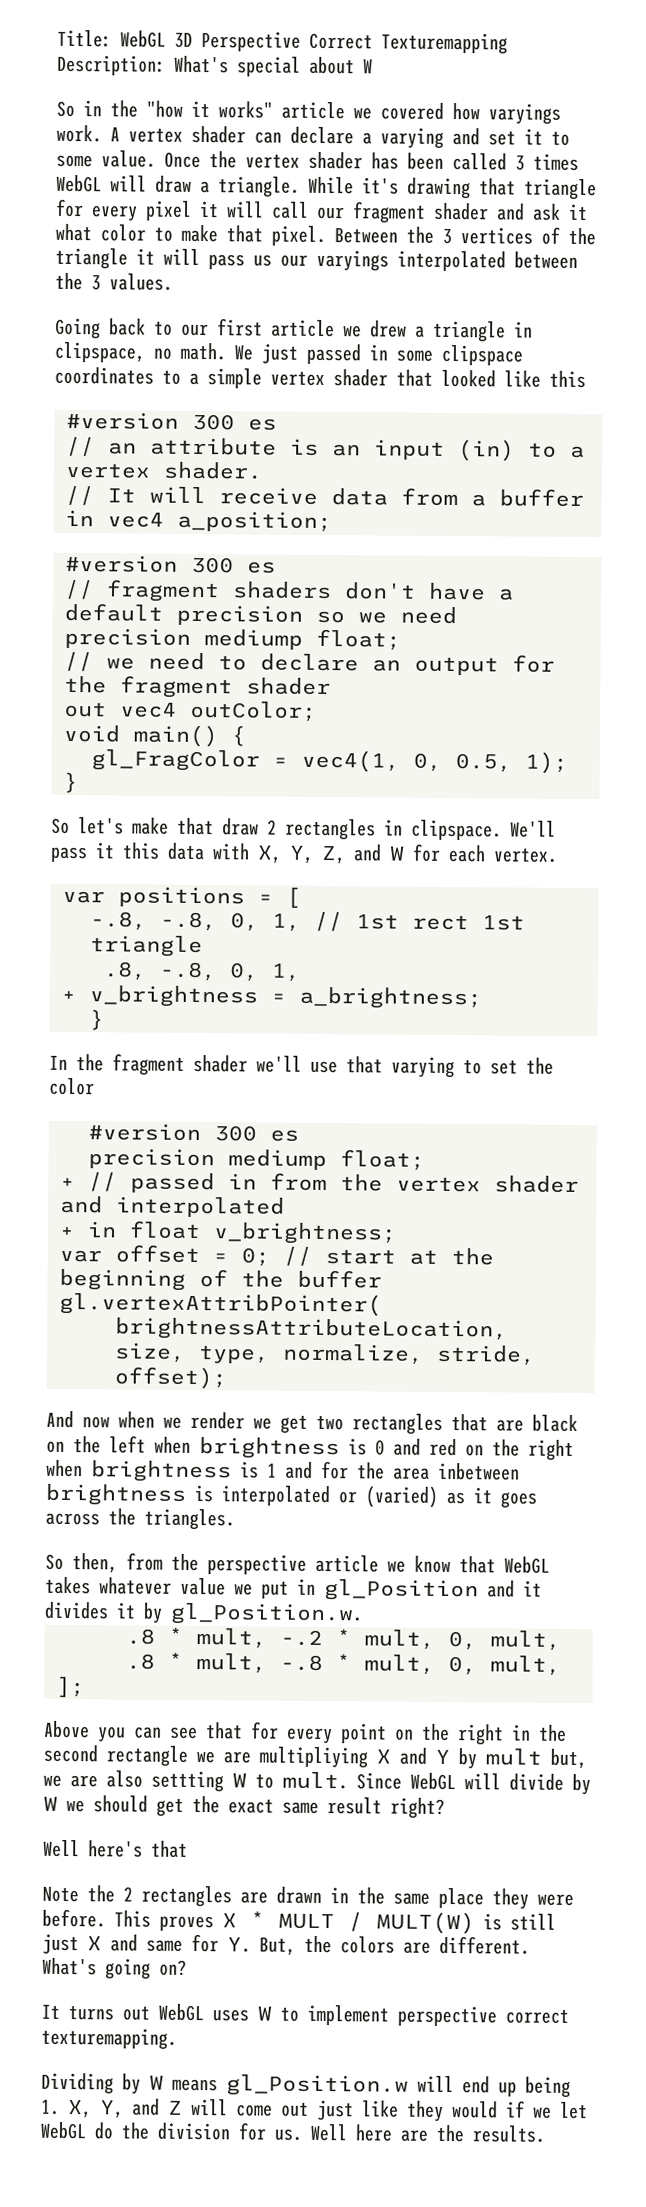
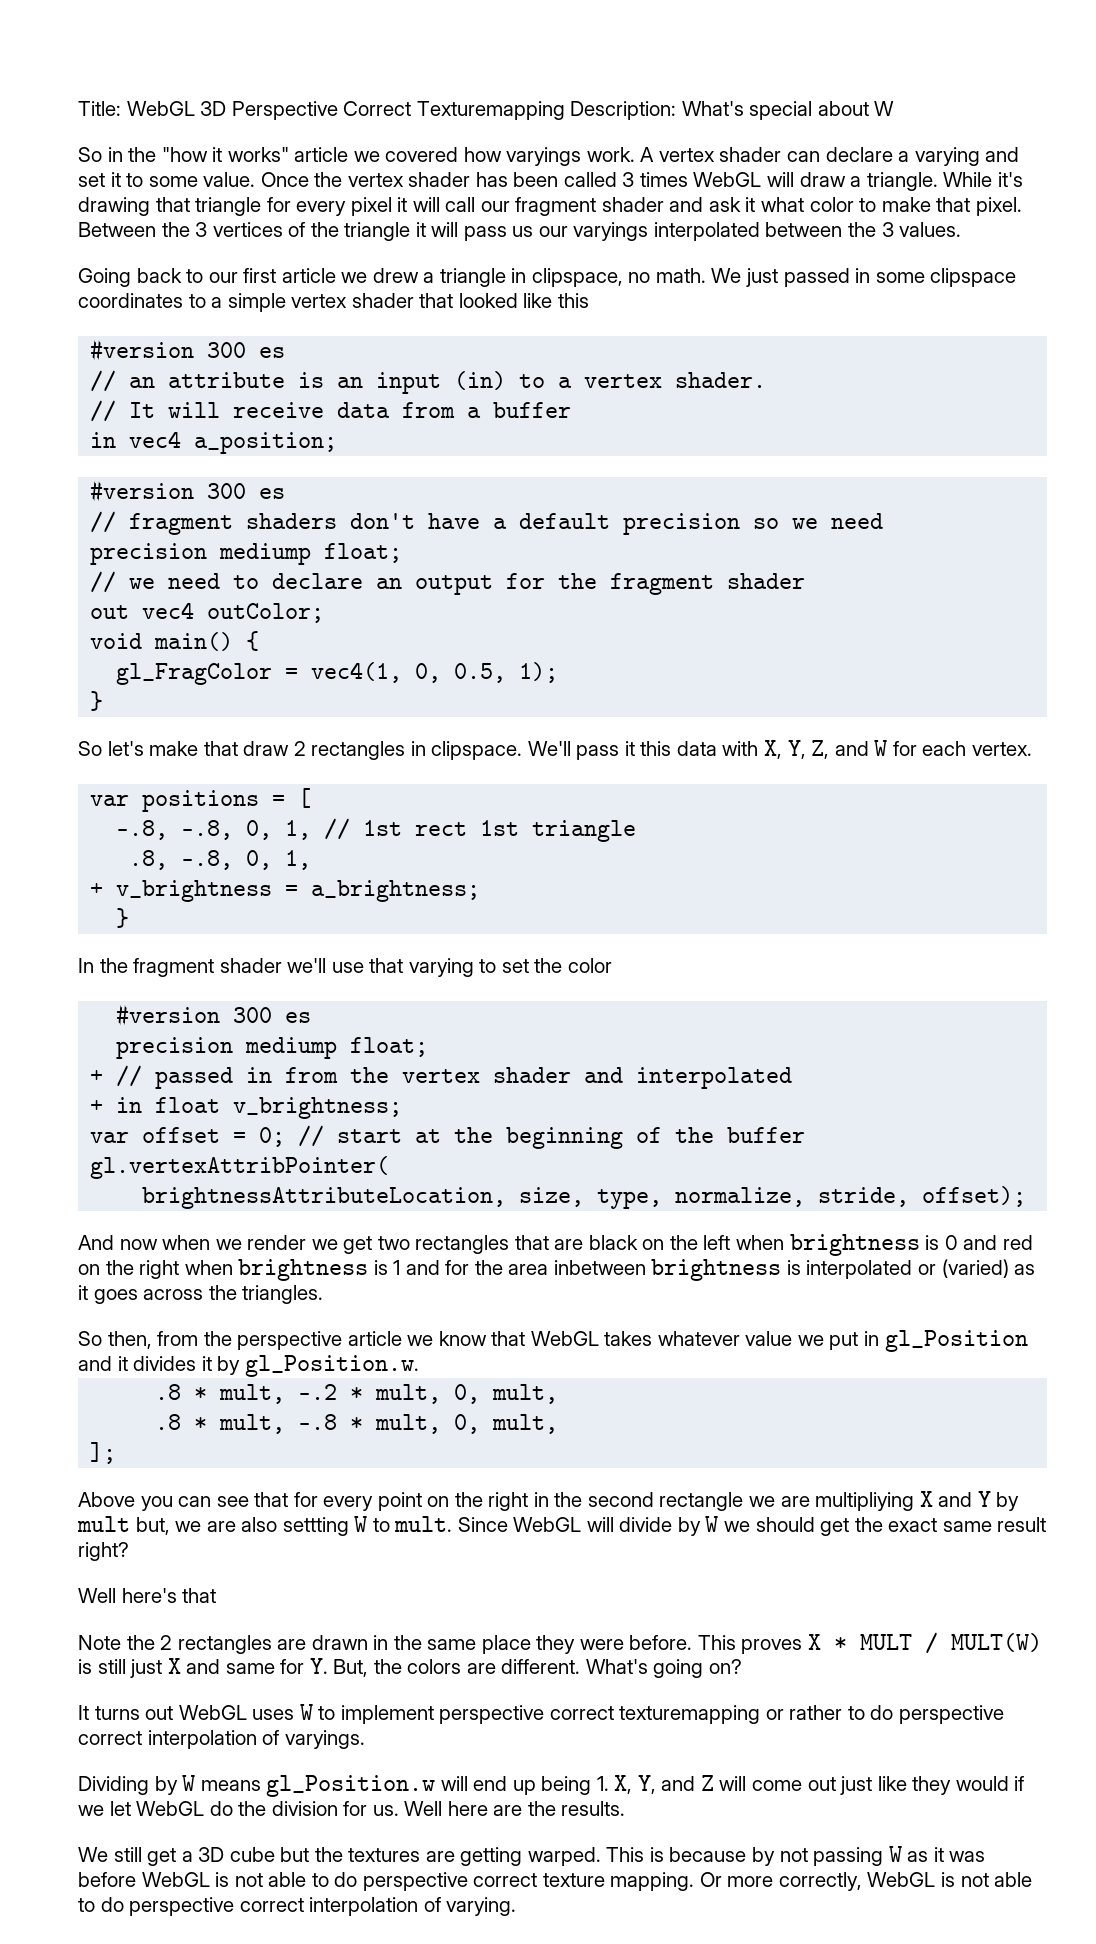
- It turns out WebGL uses W to implement perspective correct texturemapping.
+ It turns out WebGL uses W to implement perspective correct texturemapping or rather to do perspective correct interpolation of varyings.
+ We still get a 3D cube but the textures are getting warped. This is because by not passing W as it was before WebGL is not able to do perspective correct texture mapping. Or more correctly, WebGL is not able to do perspective correct interpolation of varying.

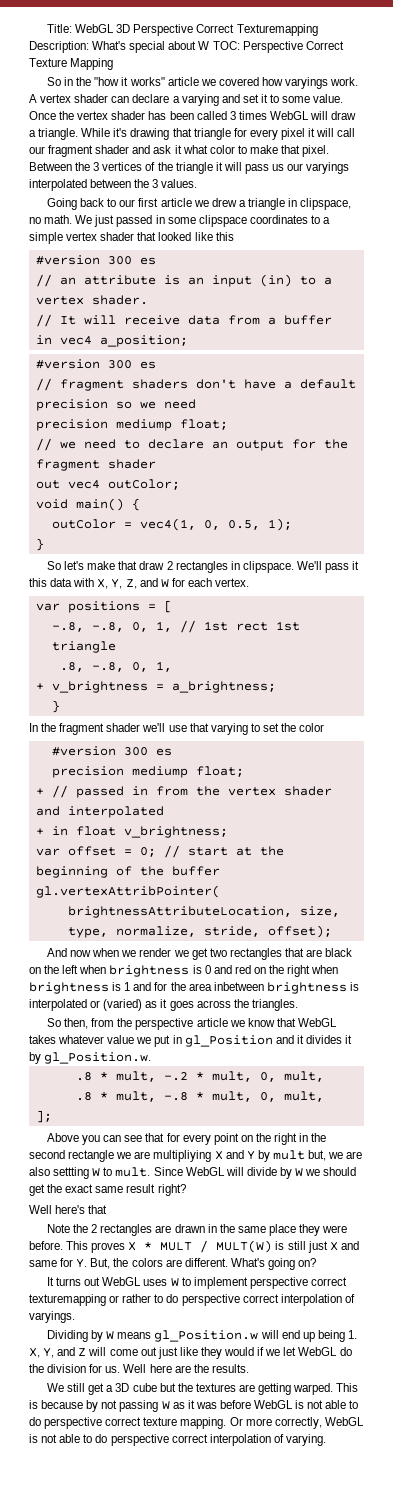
- Title: WebGL 3D Perspective Correct Texturemapping Description: What's special about W
+ Title: WebGL 3D Perspective Correct Texturemapping Description: What's special about W TOC: Perspective Correct Texture Mapping
- gl_FragColor = vec4(1, 0, 0.5, 1);
+ outColor = vec4(1, 0, 0.5, 1);

